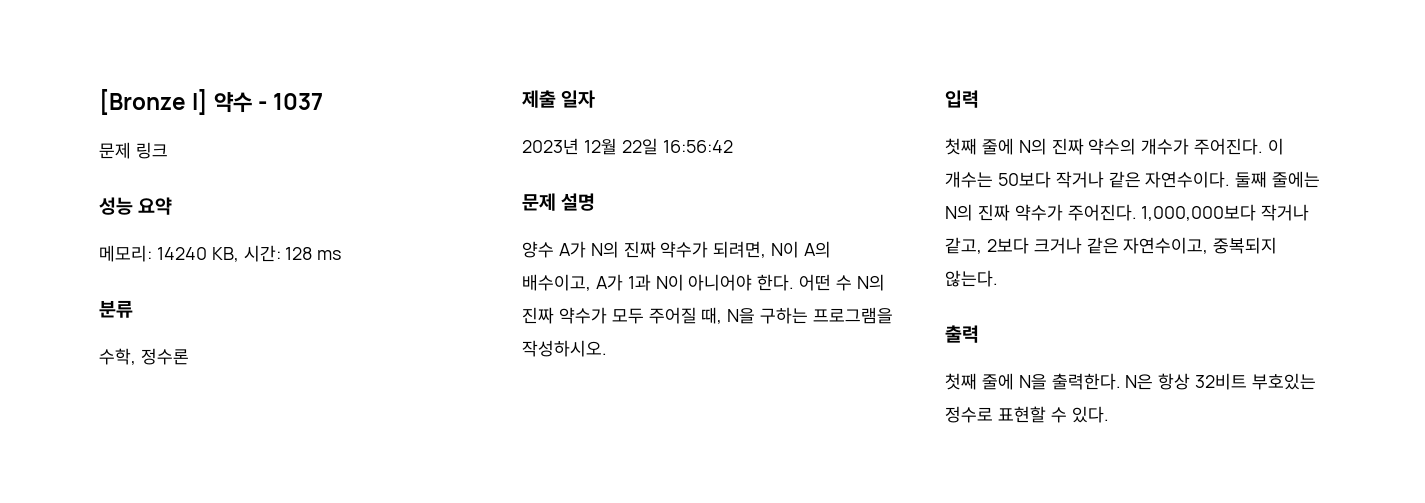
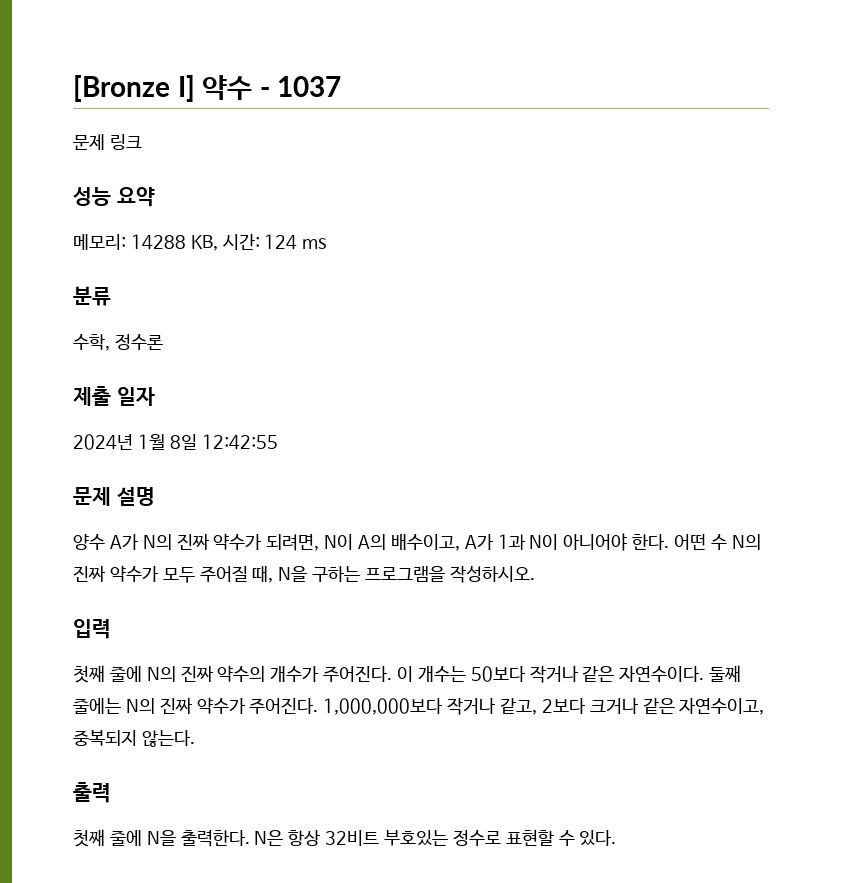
- 메모리: 14240 KB, 시간: 128 ms
+ 메모리: 14288 KB, 시간: 124 ms
- 2023년 12월 22일 16:56:42
+ 2024년 1월 8일 12:42:55

